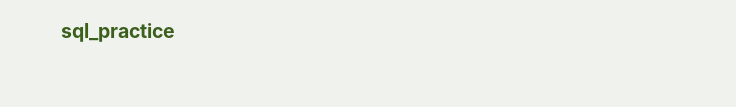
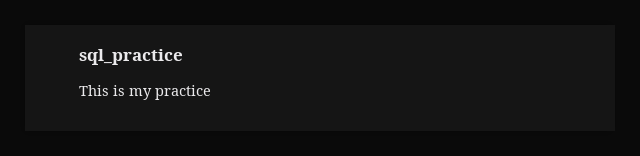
+ This is my practice

